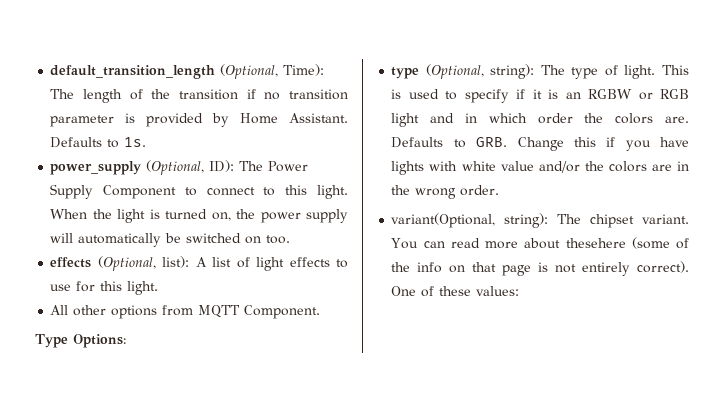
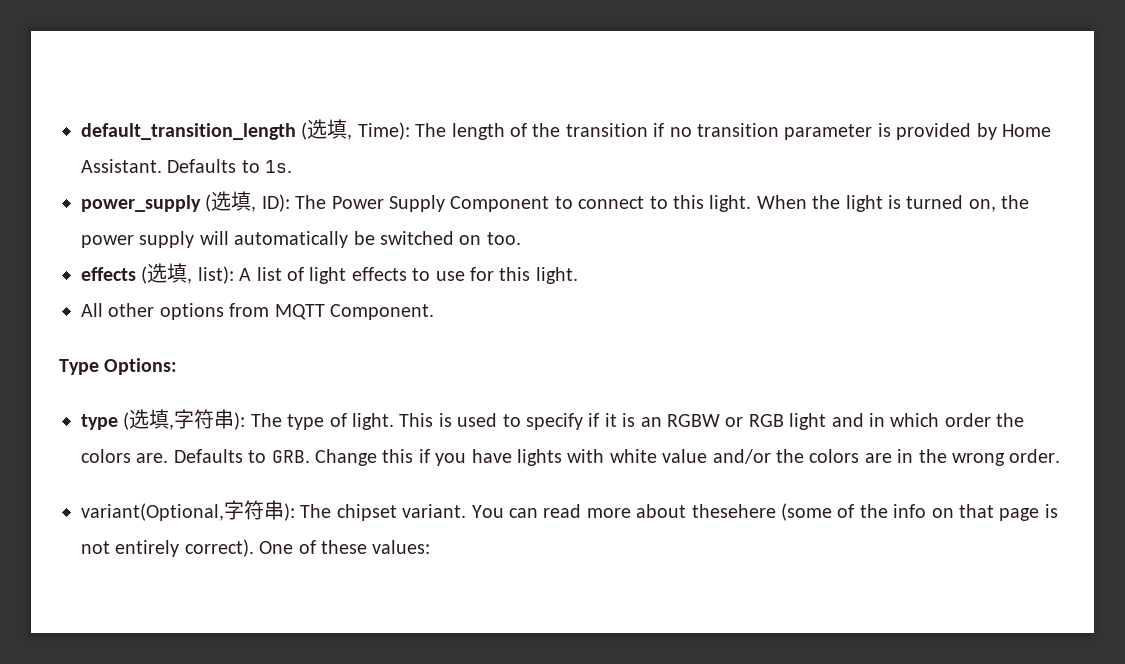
- default_transition_length (Optional, Time): The length of the transition if no transition parameter is provided by Home Assistant.
+ default_transition_length (选填, Time): The length of the transition if no transition parameter is provided by Home Assistant.
- power_supply (Optional, ID): The Power Supply Component to connect to this light.
+ power_supply (选填, ID): The Power Supply Component to connect to this light.
- effects (Optional, list): A list of light effects to use for this light.
+ effects (选填, list): A list of light effects to use for this light.
- type (Optional, string): The type of light.
+ type (选填,字符串): The type of light.
- variant(Optional, string): The chipset variant.
+ variant(Optional,字符串): The chipset variant.

